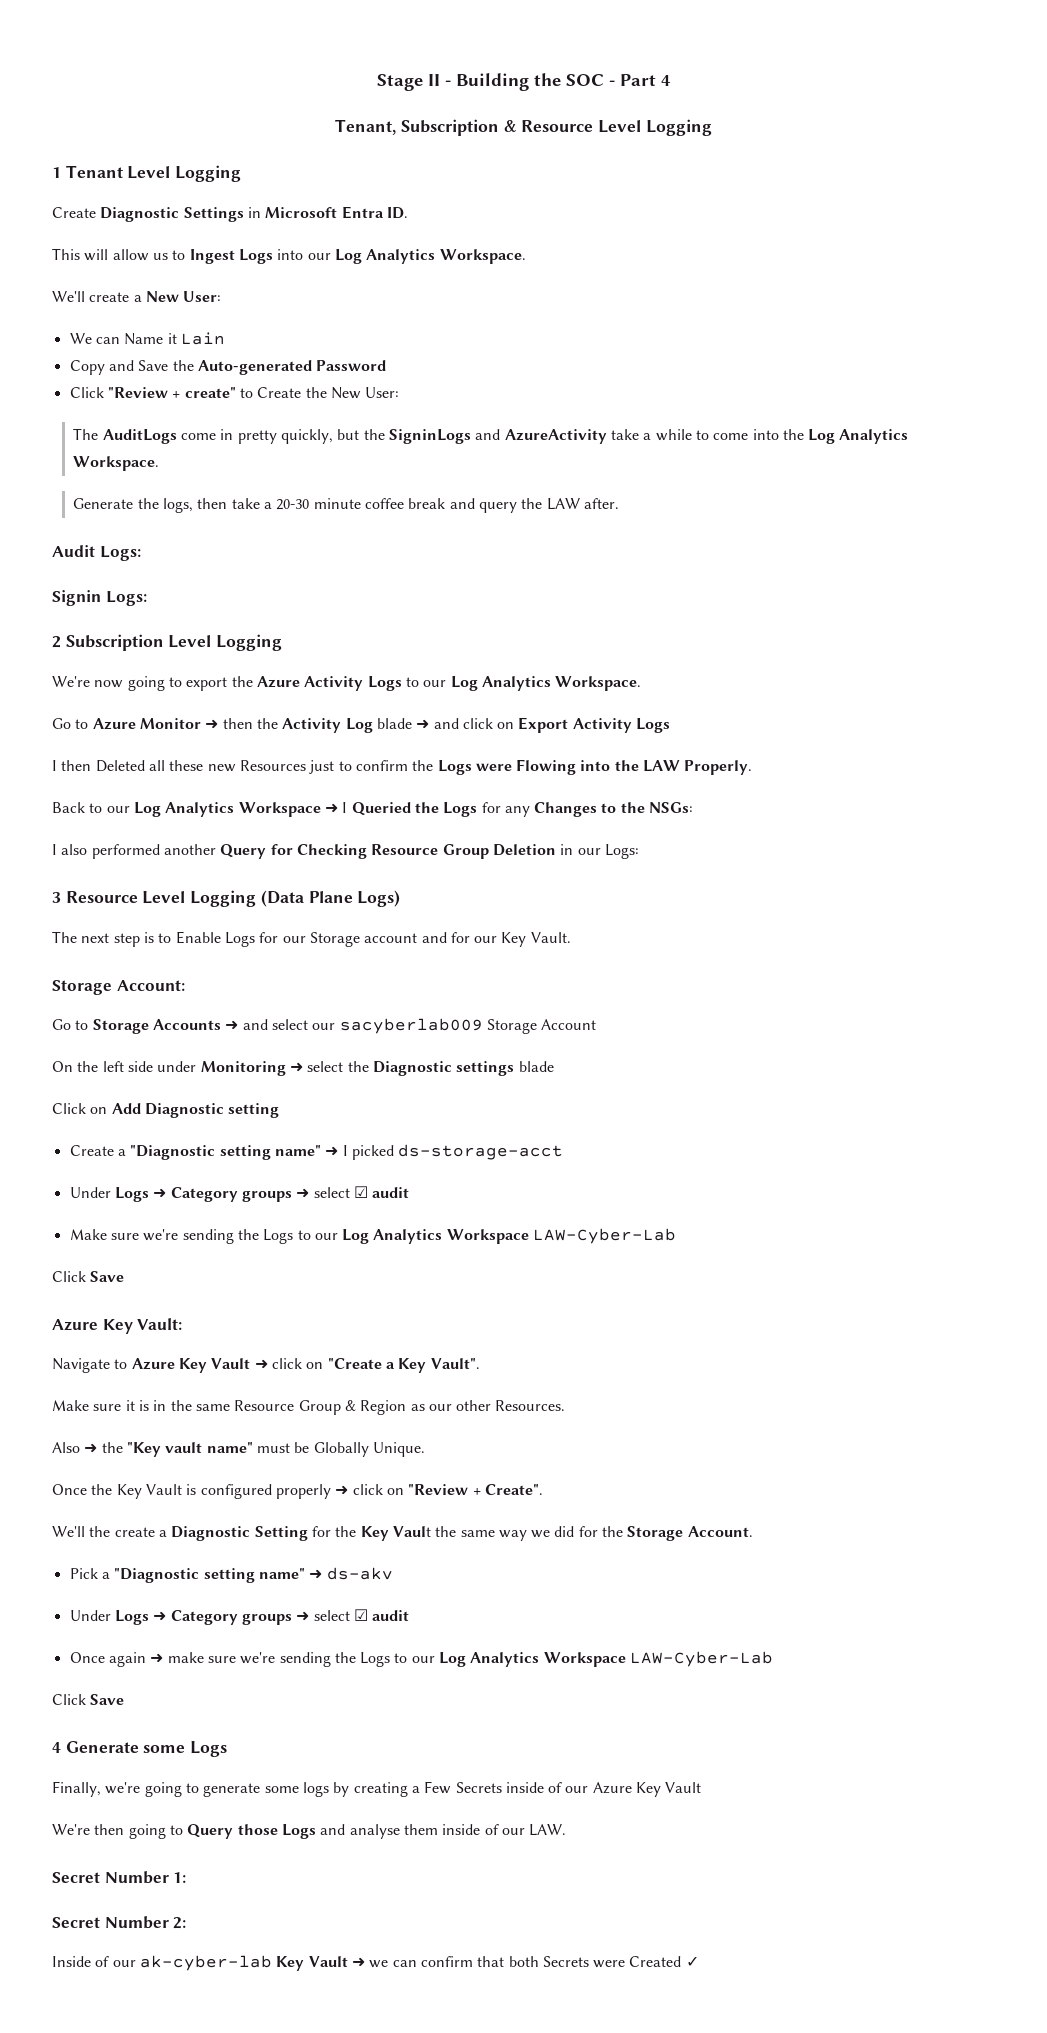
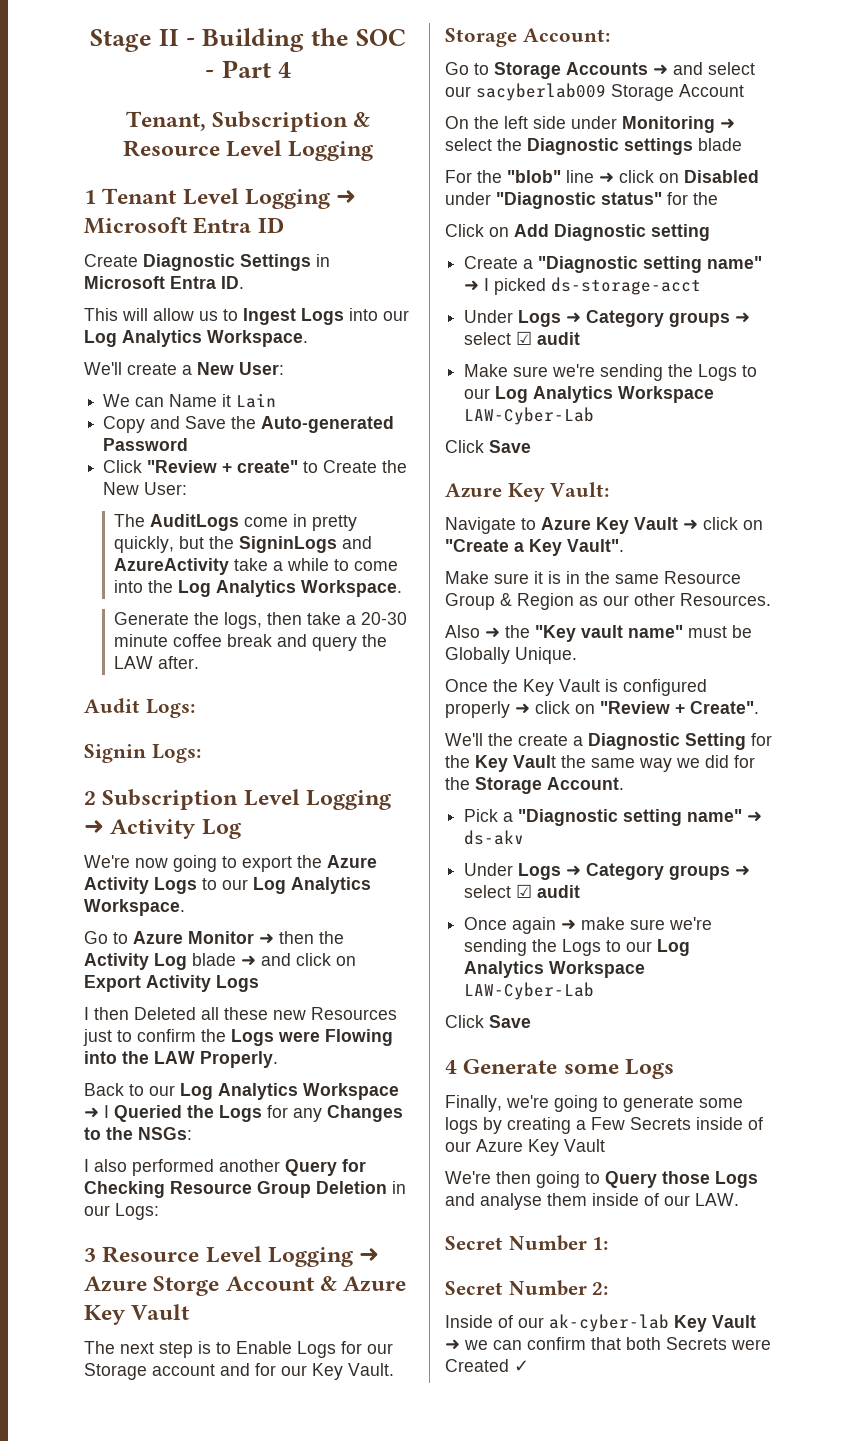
- 1 Tenant Level Logging
+ 1 Tenant Level Logging ➜ Microsoft Entra ID
- 2 Subscription Level Logging
+ 2 Subscription Level Logging ➜ Activity Log
- 3 Resource Level Logging (Data Plane Logs)
+ 3 Resource Level Logging ➜ Azure Storge Account & Azure Key Vault
+ For the "blob" line ➜ click on Disabled under "Diagnostic status" for the

